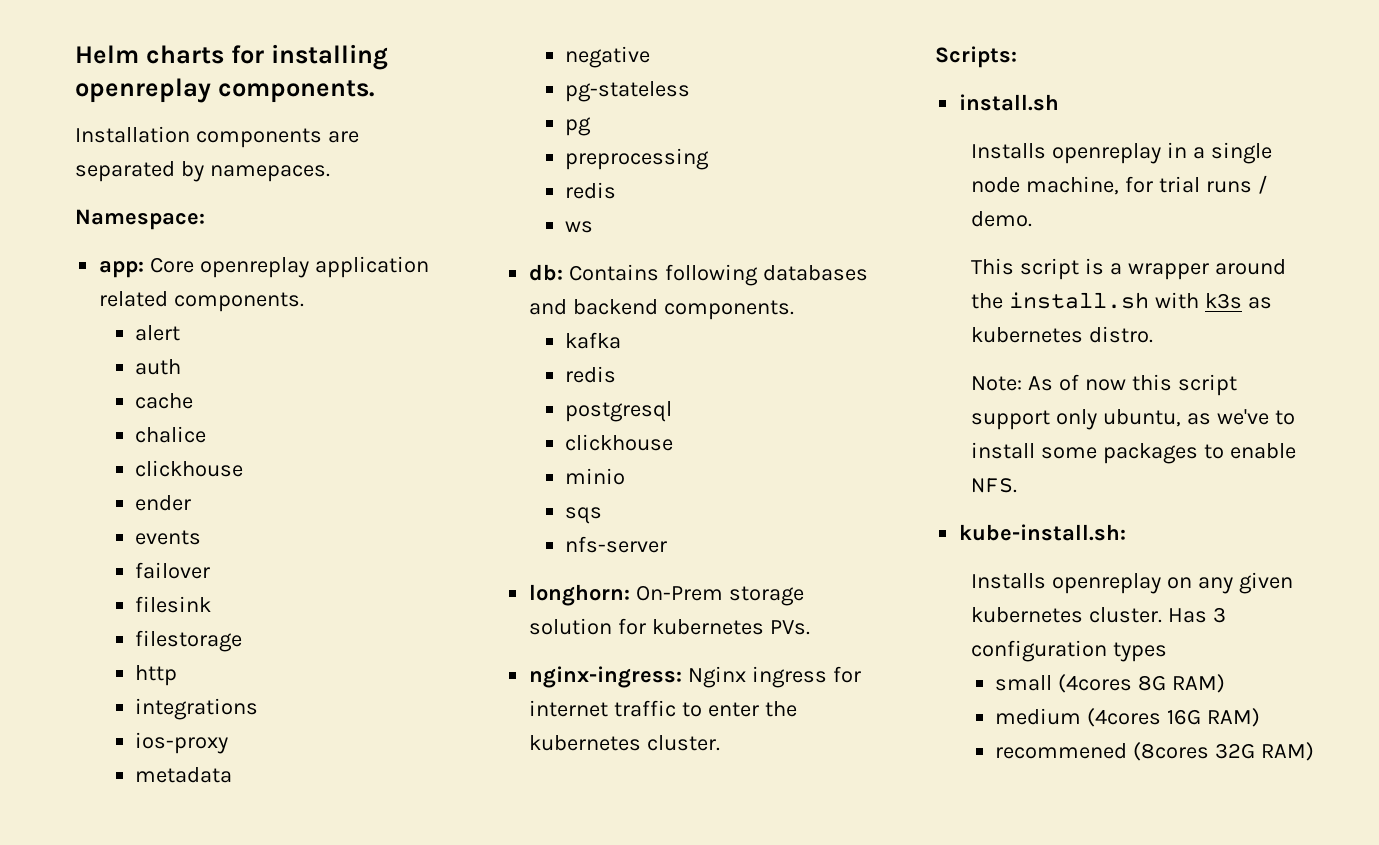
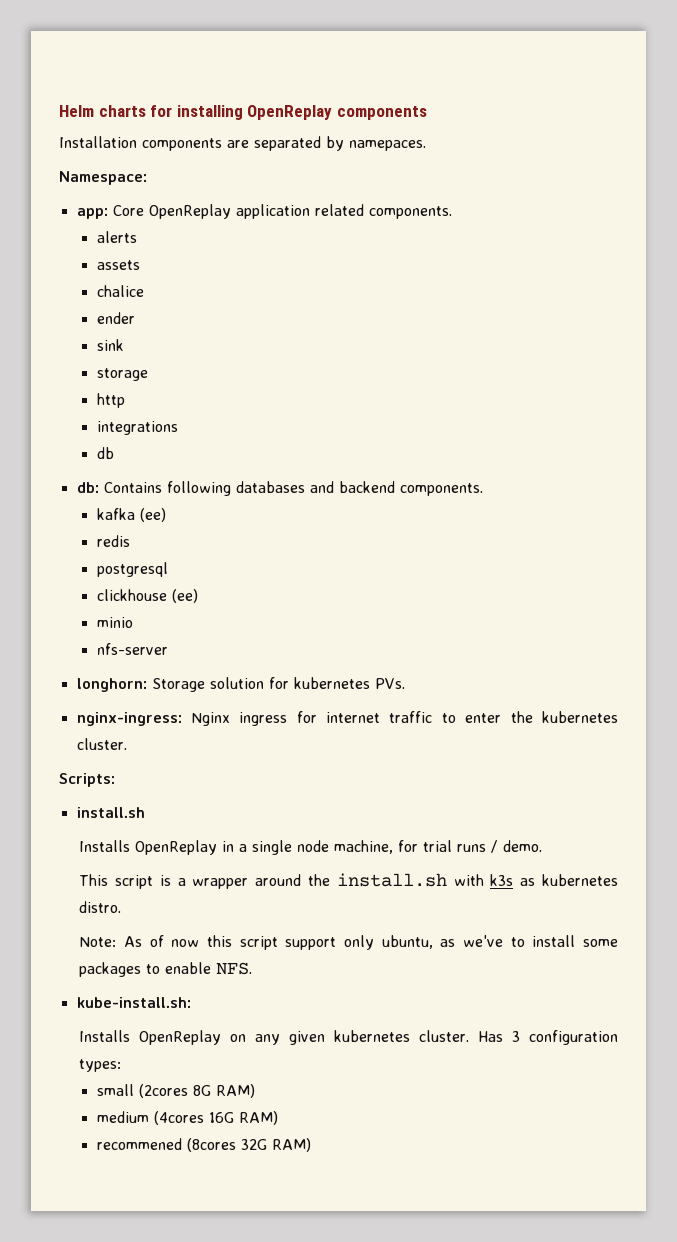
- Helm charts for installing openreplay components.
+ Helm charts for installing OpenReplay components
- app: Core openreplay application related components.
+ app: Core OpenReplay application related components.
- alert
- auth
- cache
+ alerts
+ assets
  chalice
- clickhouse
- events
- failover
- filesink
- filestorage
+ sink
+ storage
  http
  integrations
- ios-proxy
- metadata
- negative
- pg-stateless
- pg
- preprocessing
- redis
- ws
+ db
- kafka
+ kafka (ee)
  postgresql
- clickhouse
+ clickhouse (ee)
- sqs
- longhorn: On-Prem storage solution for kubernetes PVs.
+ longhorn: Storage solution for kubernetes PVs.
- Installs openreplay in a single node machine, for trial runs / demo.
+ Installs OpenReplay in a single node machine, for trial runs / demo.
- Installs openreplay on any given kubernetes cluster.
+ Installs OpenReplay on any given kubernetes cluster.
- Has 3 configuration types
+ Has 3 configuration types:
- small (4cores 8G RAM)
+ small (2cores 8G RAM)

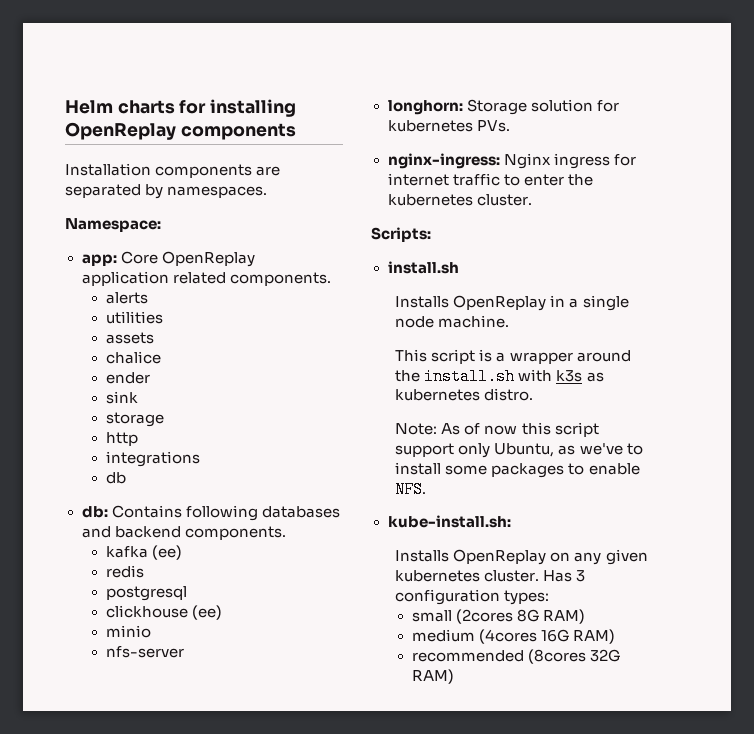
- Installation components are separated by namepaces.
+ Installation components are separated by namespaces.
+ utilities
- Installs OpenReplay in a single node machine, for trial runs / demo.
+ Installs OpenReplay in a single node machine.
- Note: As of now this script support only ubuntu, as we've to install some packages to enable NFS.
+ Note: As of now this script support only Ubuntu, as we've to install some packages to enable NFS.
- recommened (8cores 32G RAM)
+ recommended (8cores 32G RAM)

